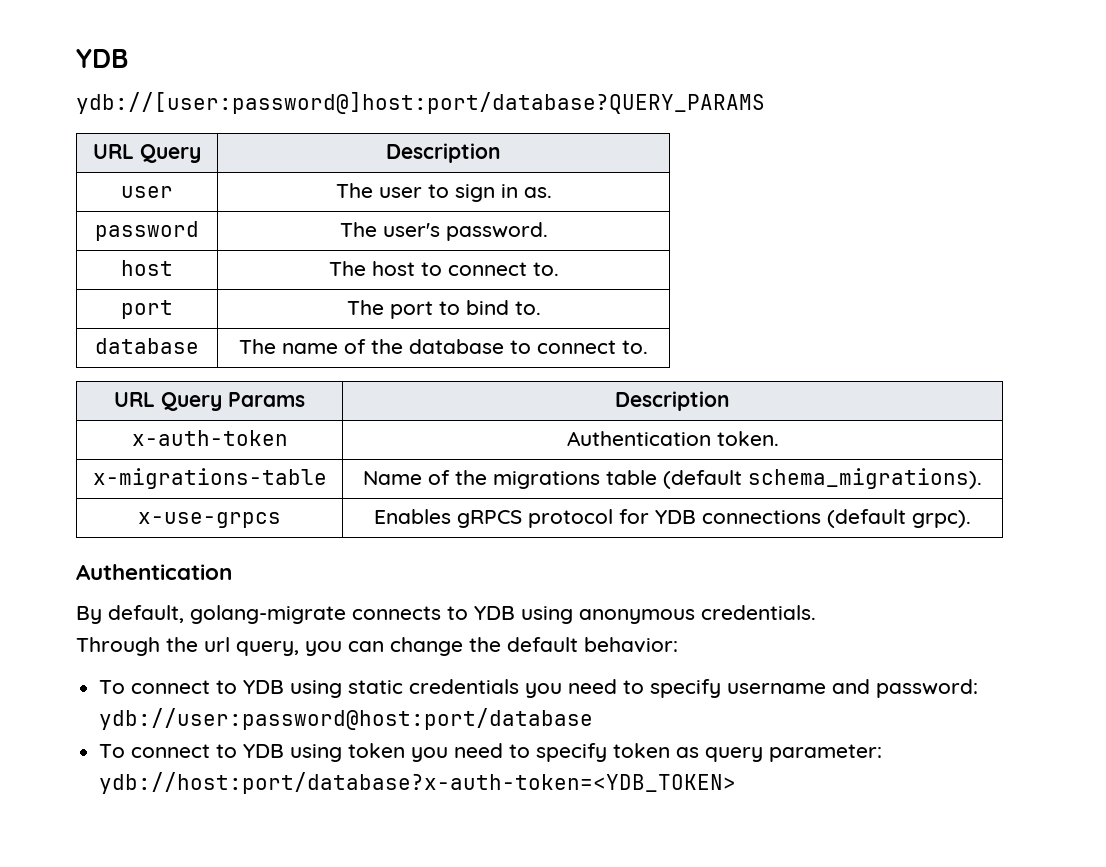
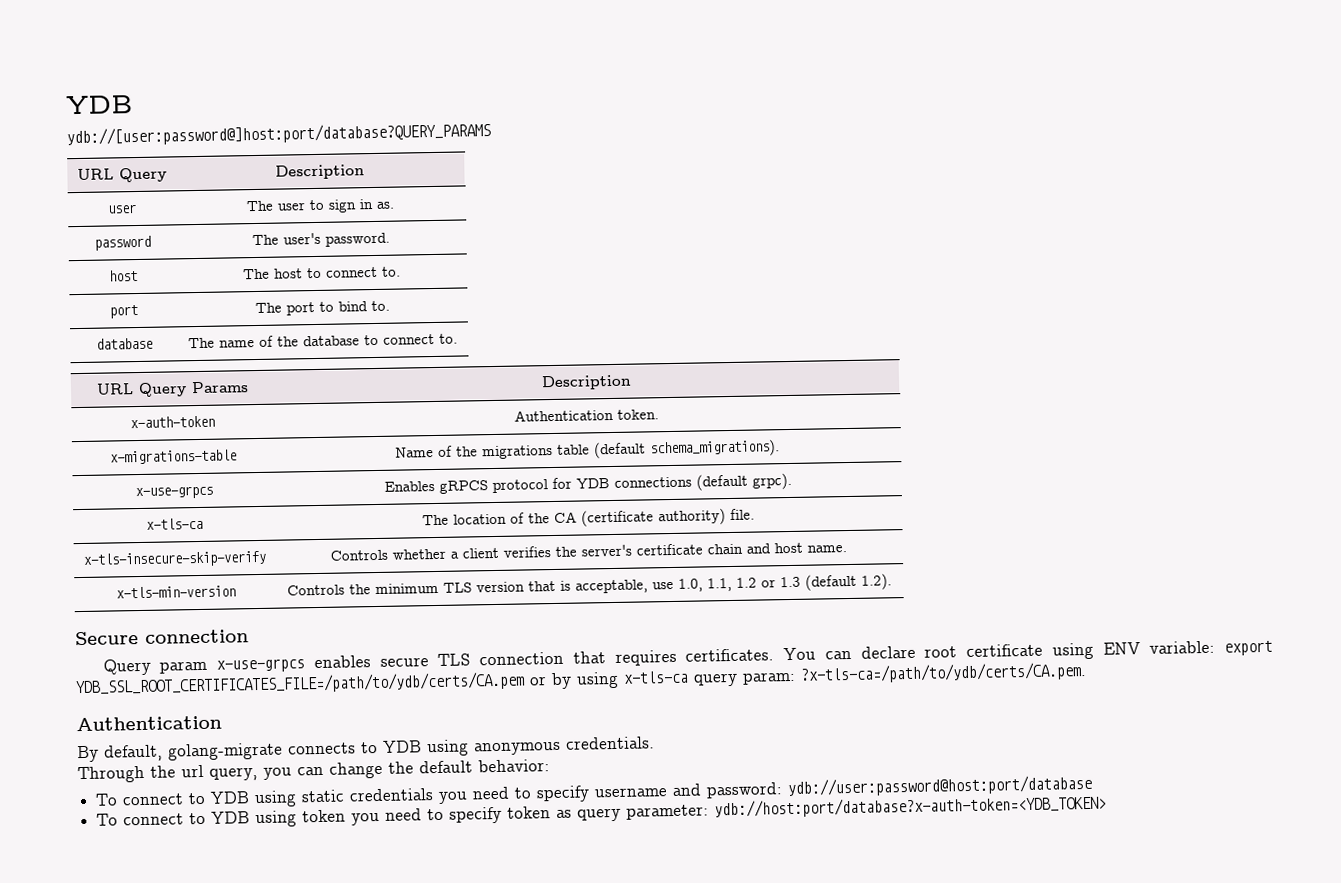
+ x-tls-ca | The location of the CA (certificate authority) file.
+ x-tls-insecure-skip-verify | Controls whether a client verifies the server's certificate chain and host name.
+ x-tls-min-version | Controls the minimum TLS version that is acceptable, use 1.0, 1.1, 1.2 or 1.3 (default 1.2).
+ Secure connection
+ Query param x-use-grpcs enables secure TLS connection that requires certificates. You can declare root certificate using ENV variable: export YDB_SSL_ROOT_CERTIFICATES_FILE=/path/to/ydb/certs/CA.pem or by using x-tls-ca query param: ?x-tls-ca=/path/to/ydb/certs/CA.pem.

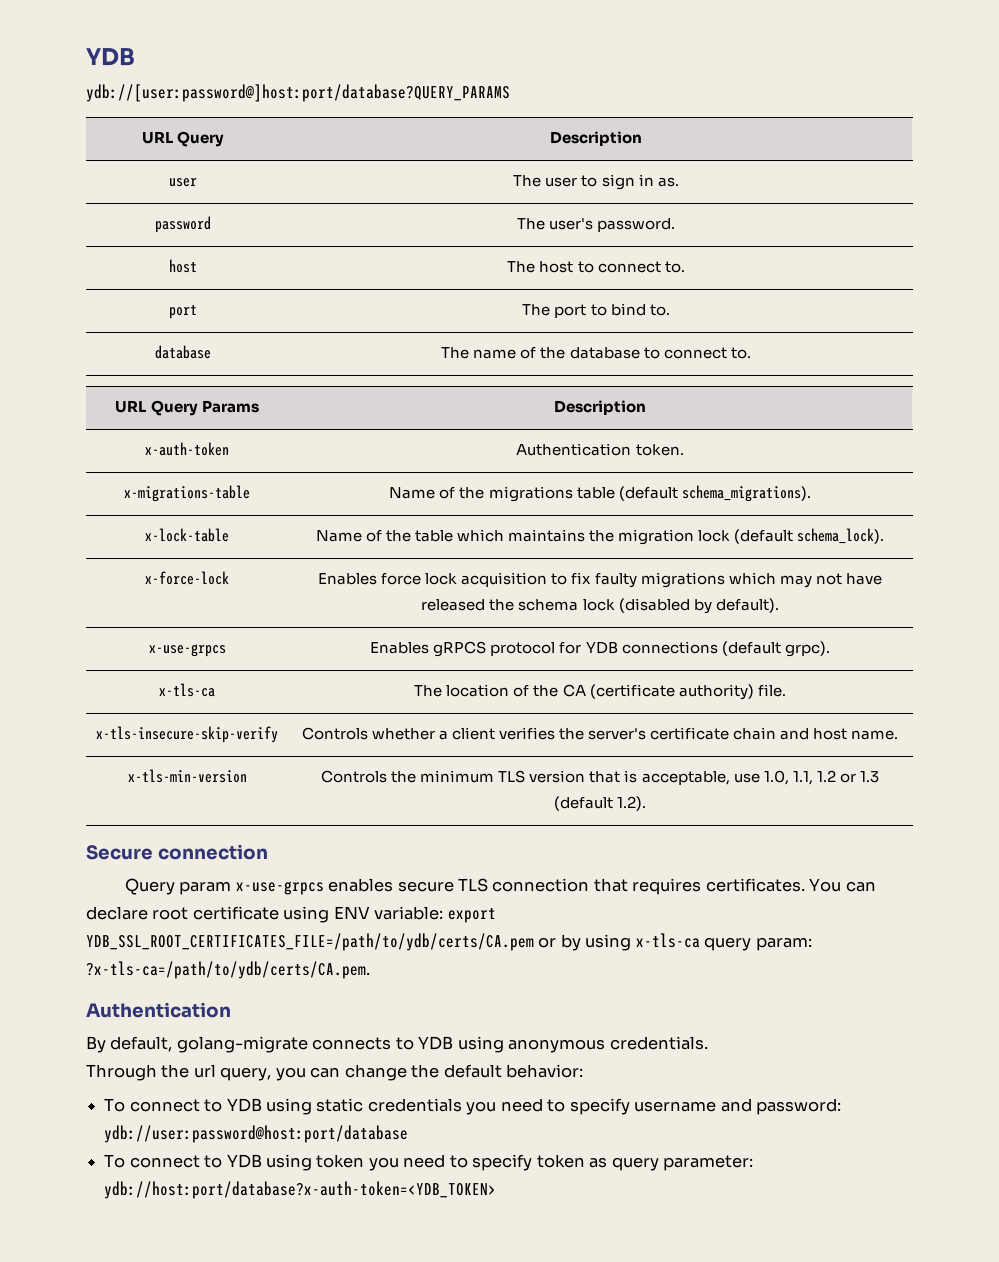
+ x-lock-table | Name of the table which maintains the migration lock (default schema_lock).
+ x-force-lock | Enables force lock acquisition to fix faulty migrations which may not have released the schema lock (disabled by default).

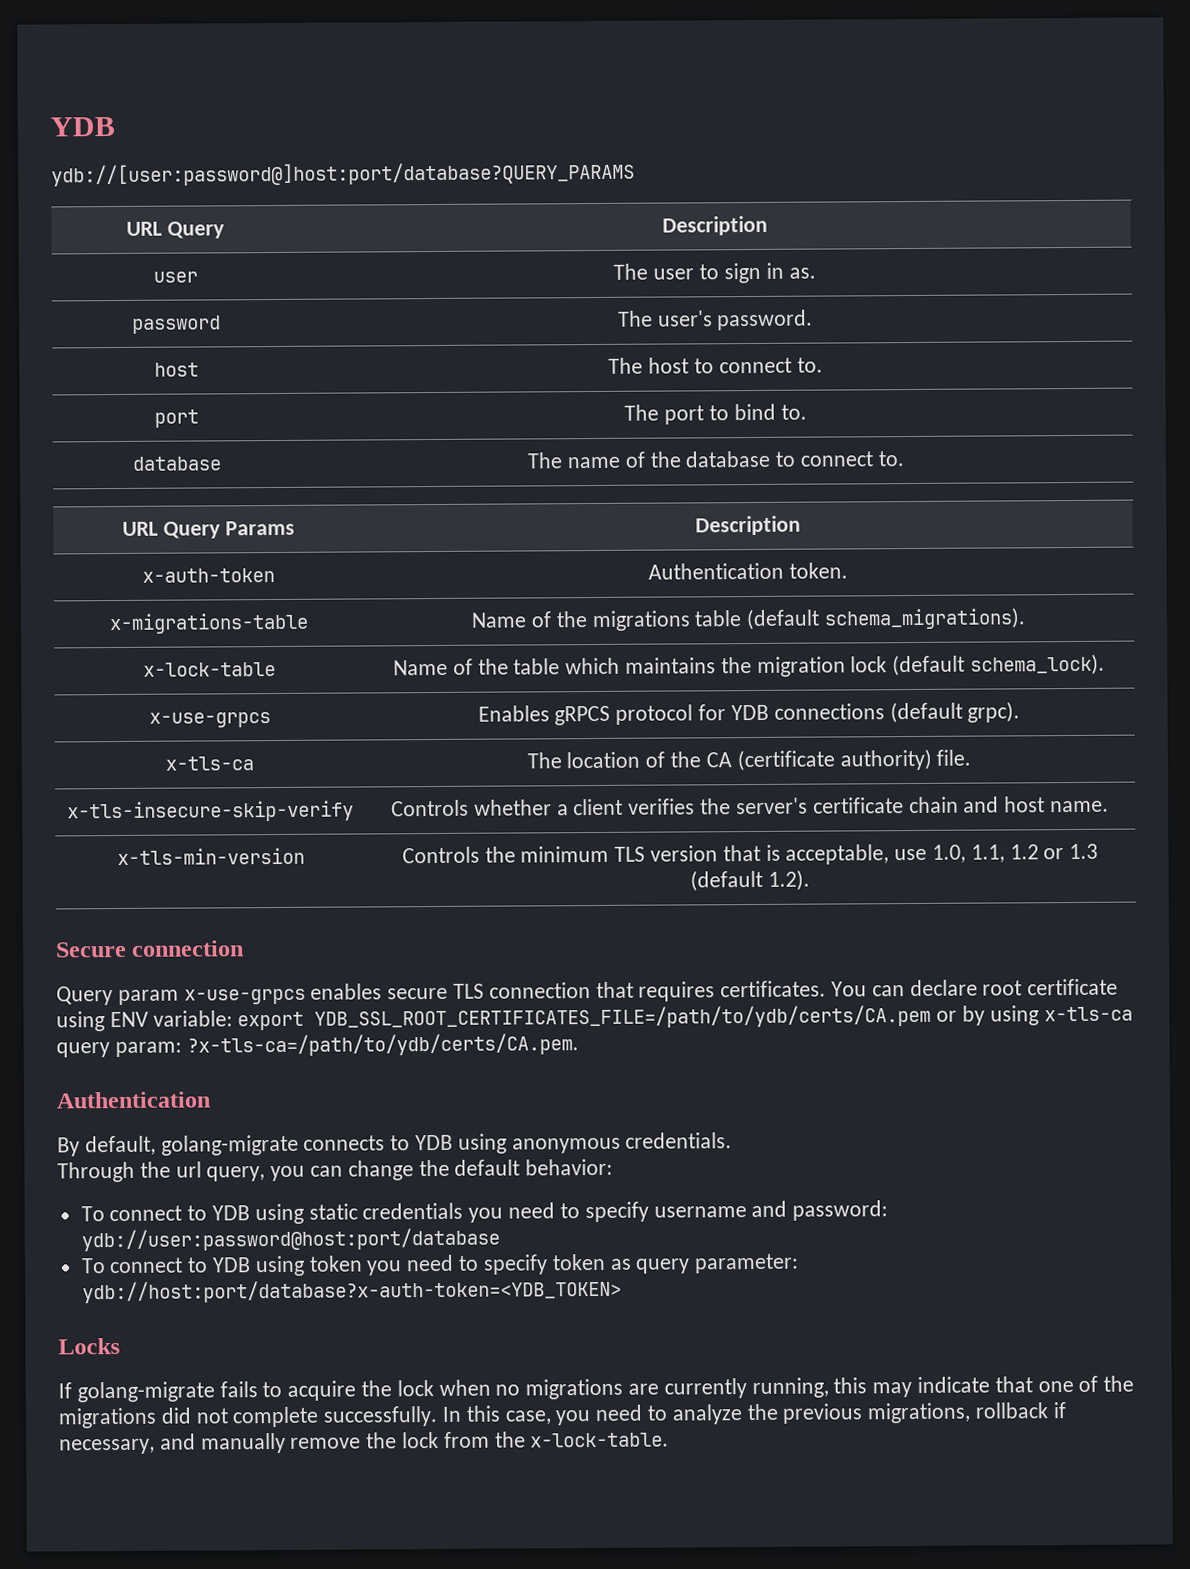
- x-force-lock | Enables force lock acquisition to fix faulty migrations which may not have released the schema lock (disabled by default).
+ Locks
+ If golang-migrate fails to acquire the lock when no migrations are currently running, this may indicate that one of the migrations did not complete successfully. In this case, you need to analyze the previous migrations, rollback if necessary, and manually remove the lock from the x-lock-table.

